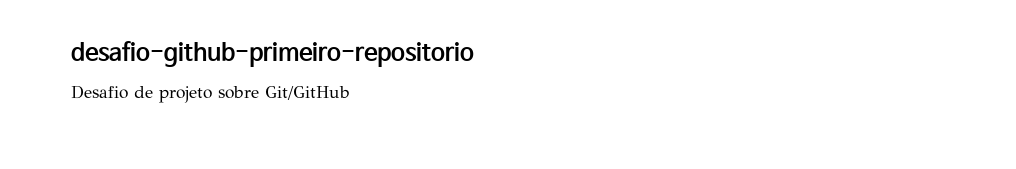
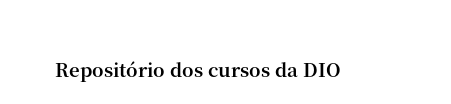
- desafio-github-primeiro-repositorio
- Desafio de projeto sobre Git/GitHub
+ Repositório dos cursos da DIO

